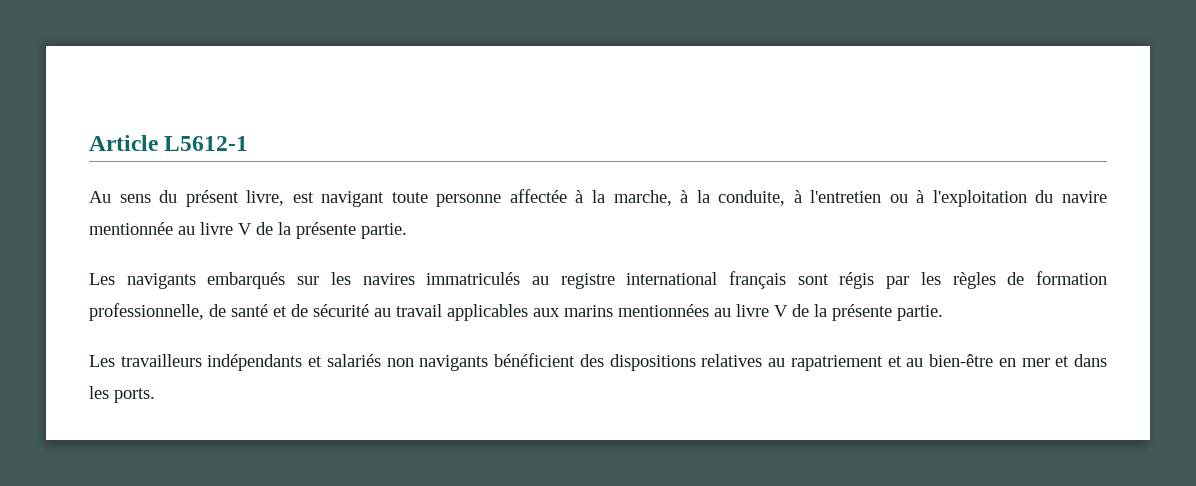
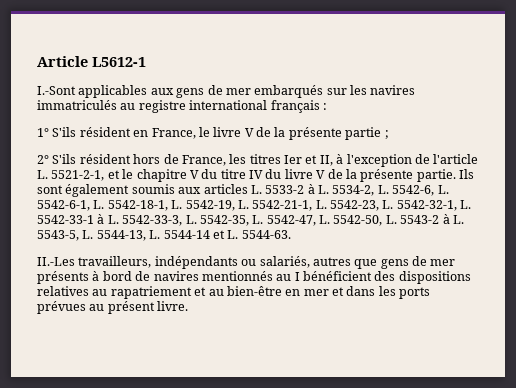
- Au sens du présent livre, est navigant toute personne affectée à la marche, à la conduite, à l'entretien ou à l'exploitation du navire mentionnée au livre V de la présente partie.
- Les navigants embarqués sur les navires immatriculés au registre international français sont régis par les règles de formation professionnelle, de santé et de sécurité au travail applicables aux marins mentionnées au livre V de la présente partie.
- Les travailleurs indépendants et salariés non navigants bénéficient des dispositions relatives au rapatriement et au bien-être en mer et dans les ports.
+ I.-Sont applicables aux gens de mer embarqués sur les navires immatriculés au registre international français :
+ 1° S'ils résident en France, le livre V de la présente partie ;
+ 2° S'ils résident hors de France, les titres Ier et II, à l'exception de l'article L. 5521-2-1, et le chapitre V du titre IV du livre V de la présente partie. Ils sont également soumis aux articles L. 5533-2 à L. 5534-2, L. 5542-6, L. 5542-6-1, L. 5542-18-1, L. 5542-19, L. 5542-21-1, L. 5542-23, L. 5542-32-1, L. 5542-33-1 à L. 5542-33-3, L. 5542-35, L. 5542-47, L. 5542-50, L. 5543-2 à L. 5543-5, L. 5544-13, L. 5544-14 et L. 5544-63.
+ II.-Les travailleurs, indépendants ou salariés, autres que gens de mer présents à bord de navires mentionnés au I bénéficient des dispositions relatives au rapatriement et au bien-être en mer et dans les ports prévues au présent livre.

